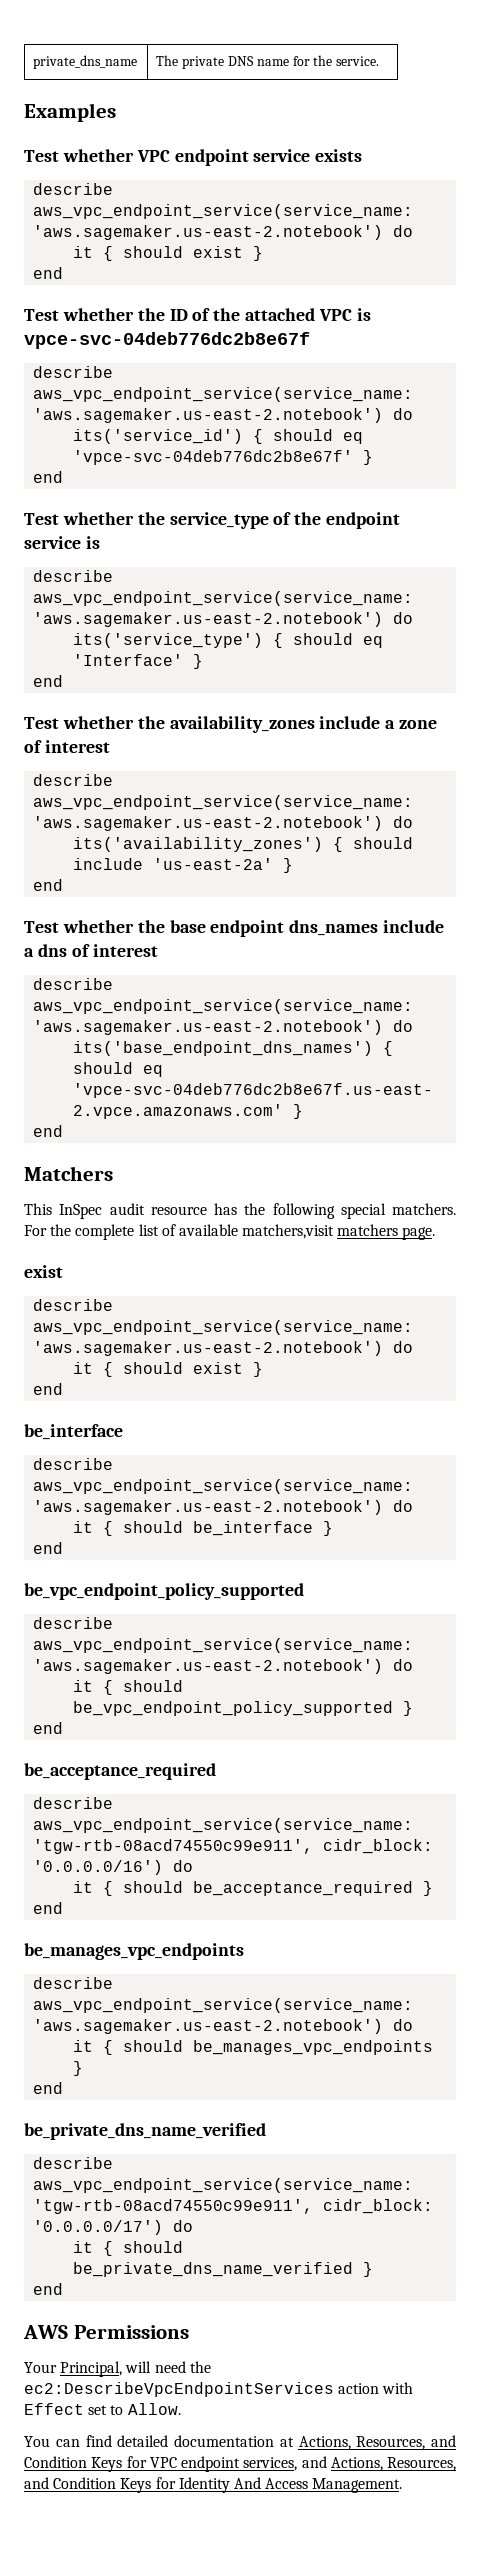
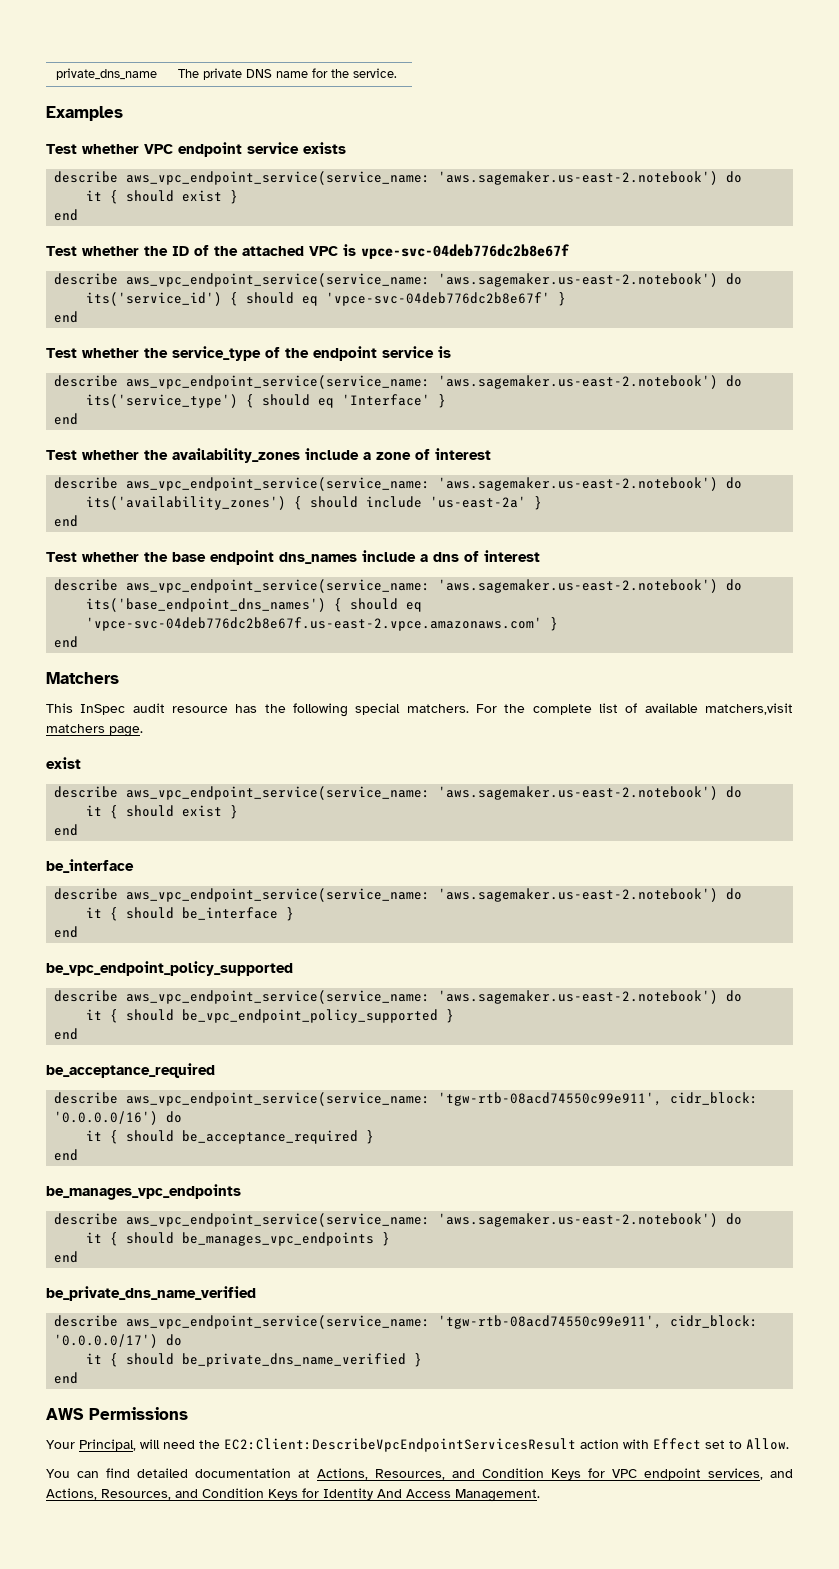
- Your Principal, will need the ec2:DescribeVpcEndpointServices action with Effect set to Allow.
+ Your Principal, will need the EC2:Client:DescribeVpcEndpointServicesResult action with Effect set to Allow.

